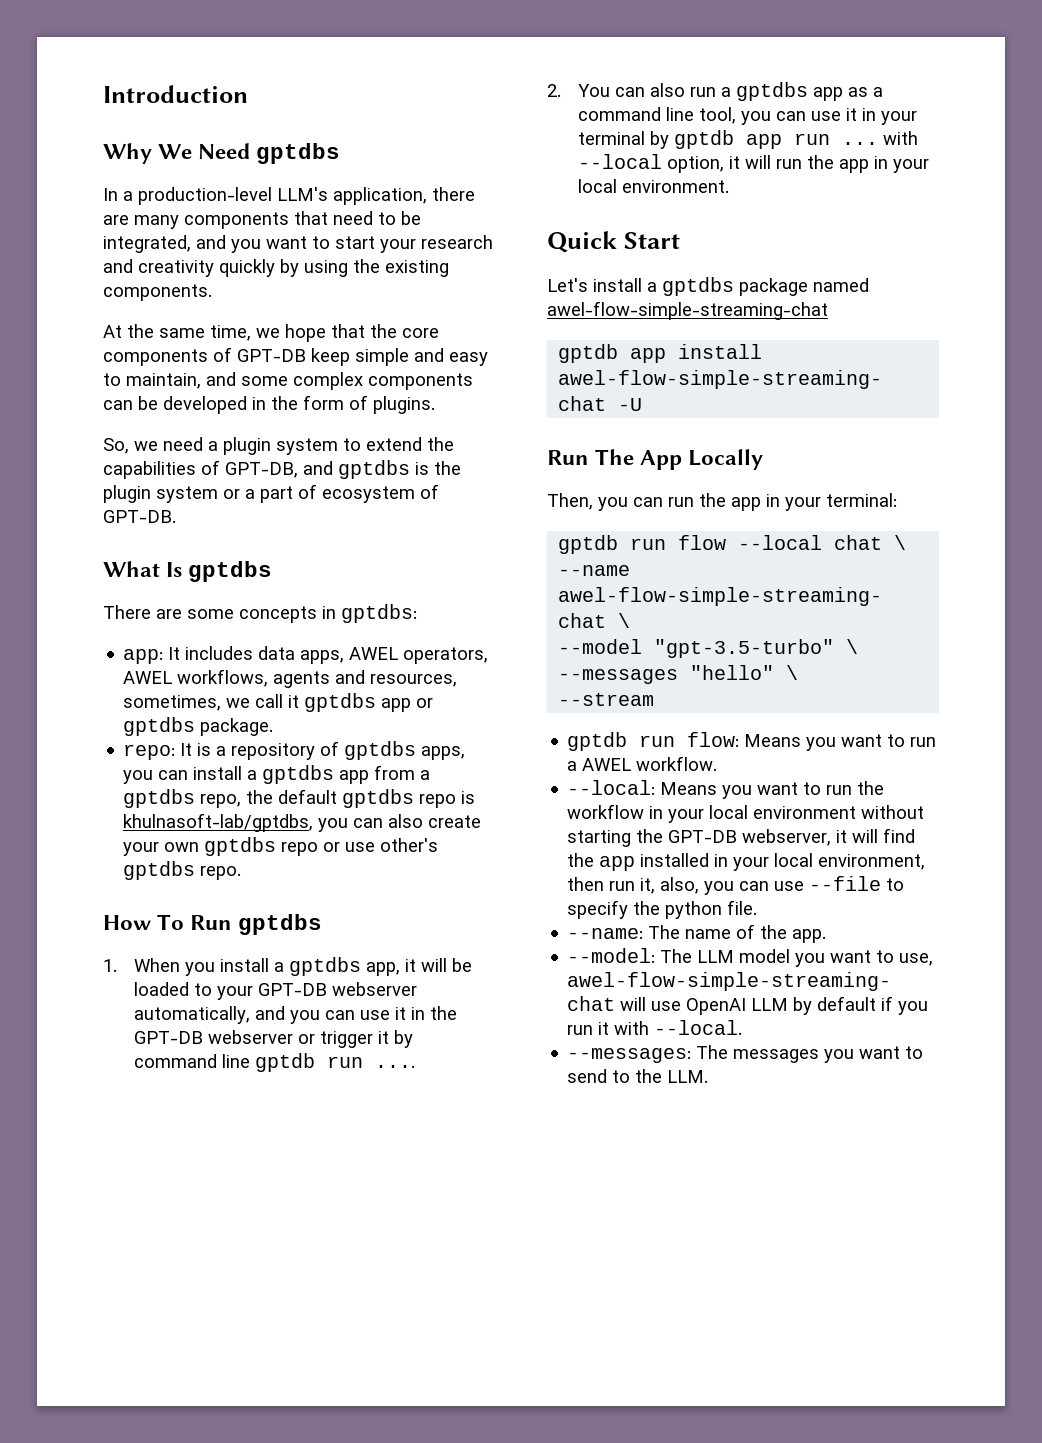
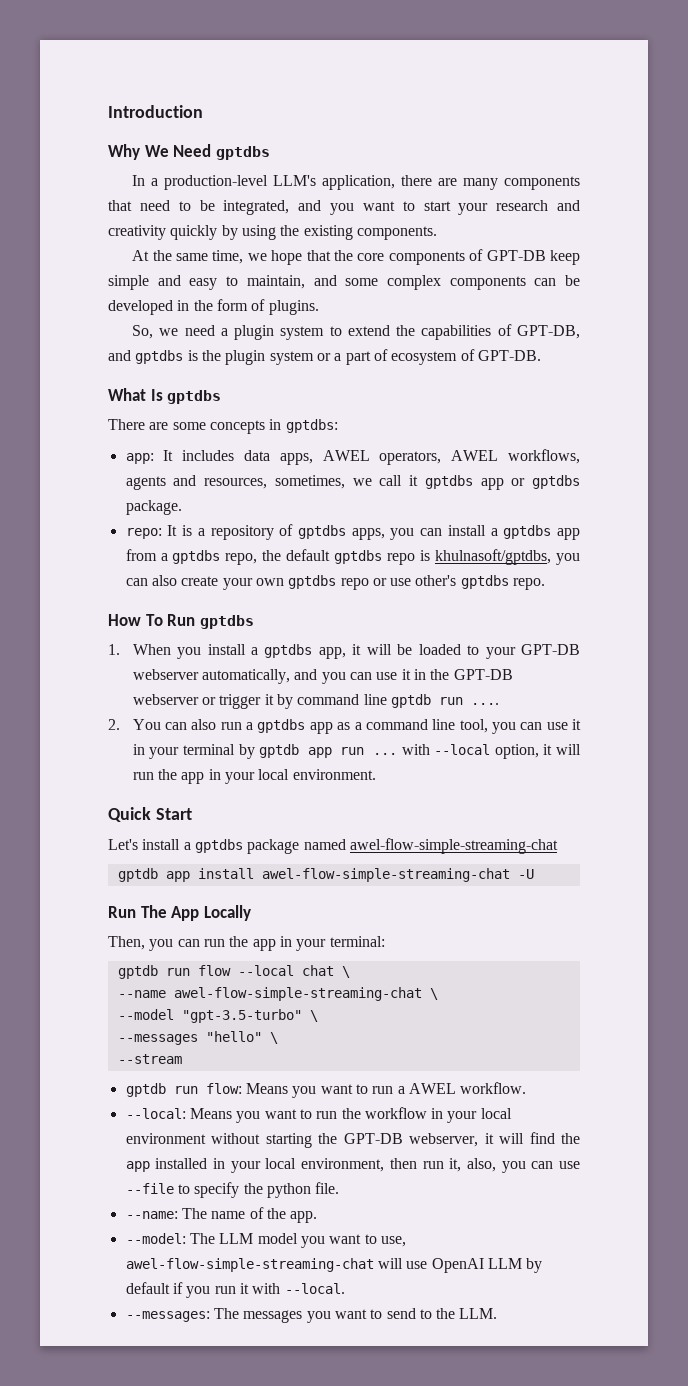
- repo: It is a repository of gptdbs apps, you can install a gptdbs app from a gptdbs repo, the default gptdbs repo is khulnasoft-lab/gptdbs, you can also create your own gptdbs repo or use other's gptdbs repo.
+ repo: It is a repository of gptdbs apps, you can install a gptdbs app from a gptdbs repo, the default gptdbs repo is khulnasoft/gptdbs, you can also create your own gptdbs repo or use other's gptdbs repo.

